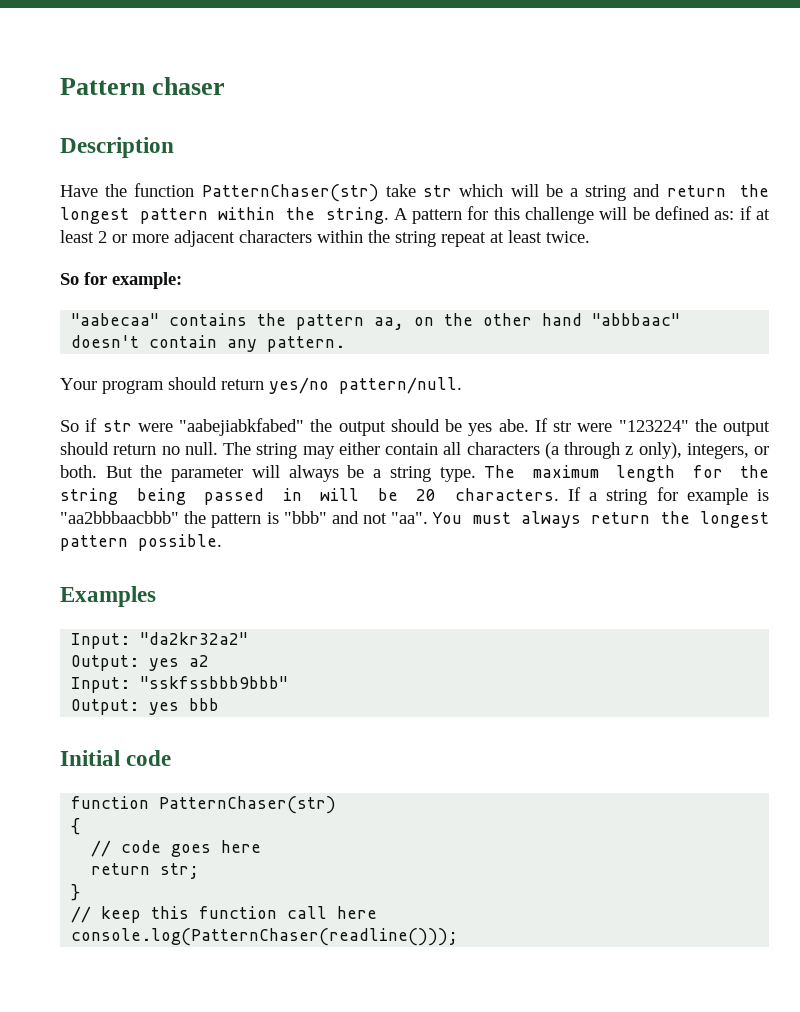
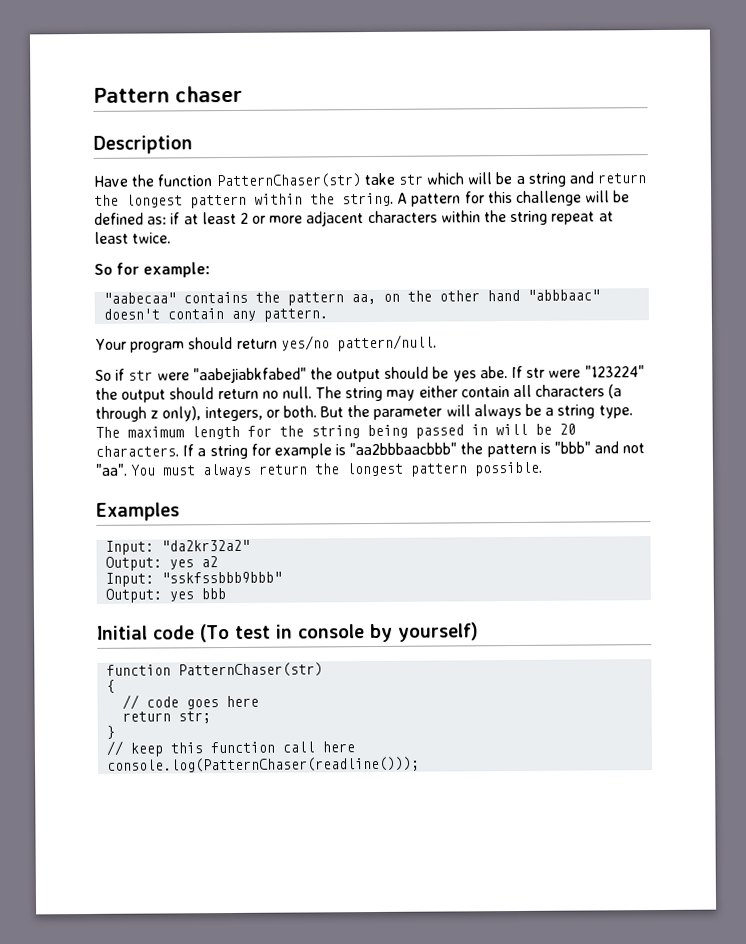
- Initial code
+ Initial code (To test in console by yourself)

